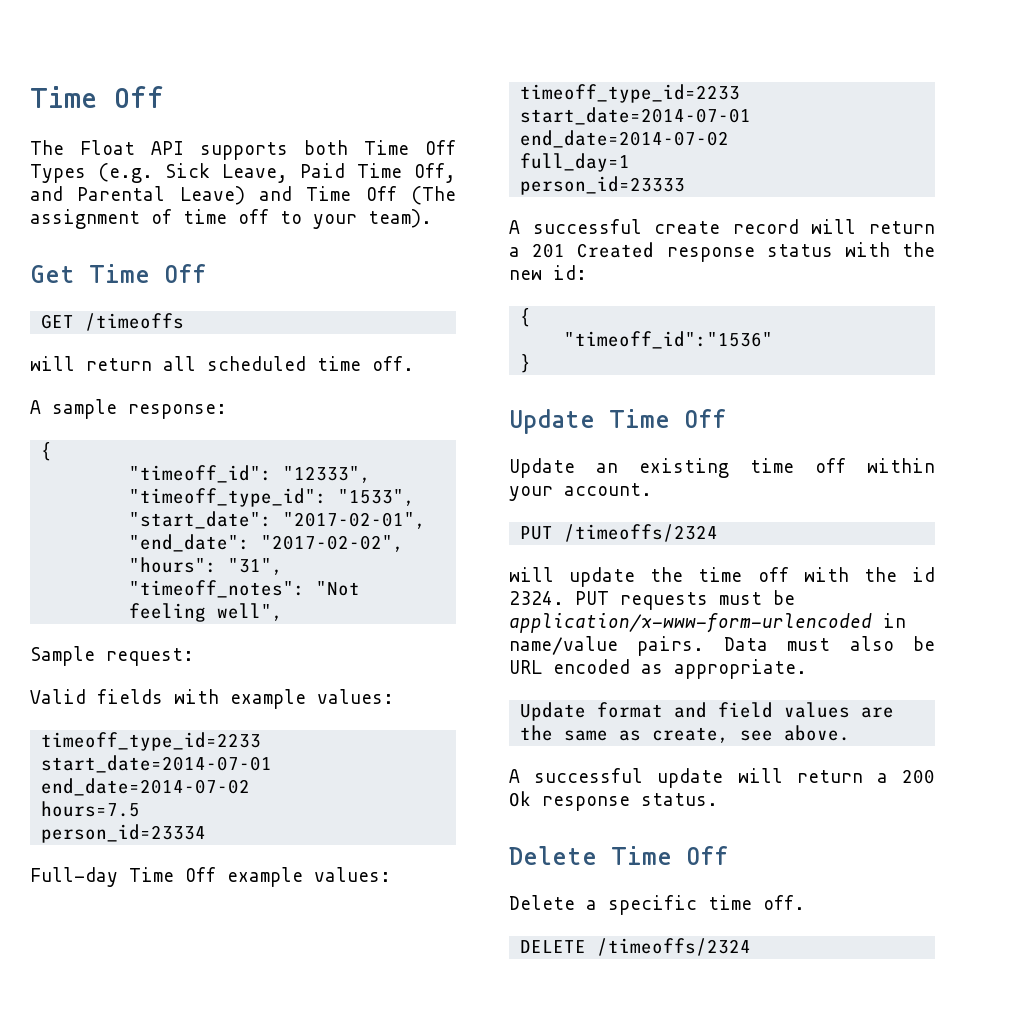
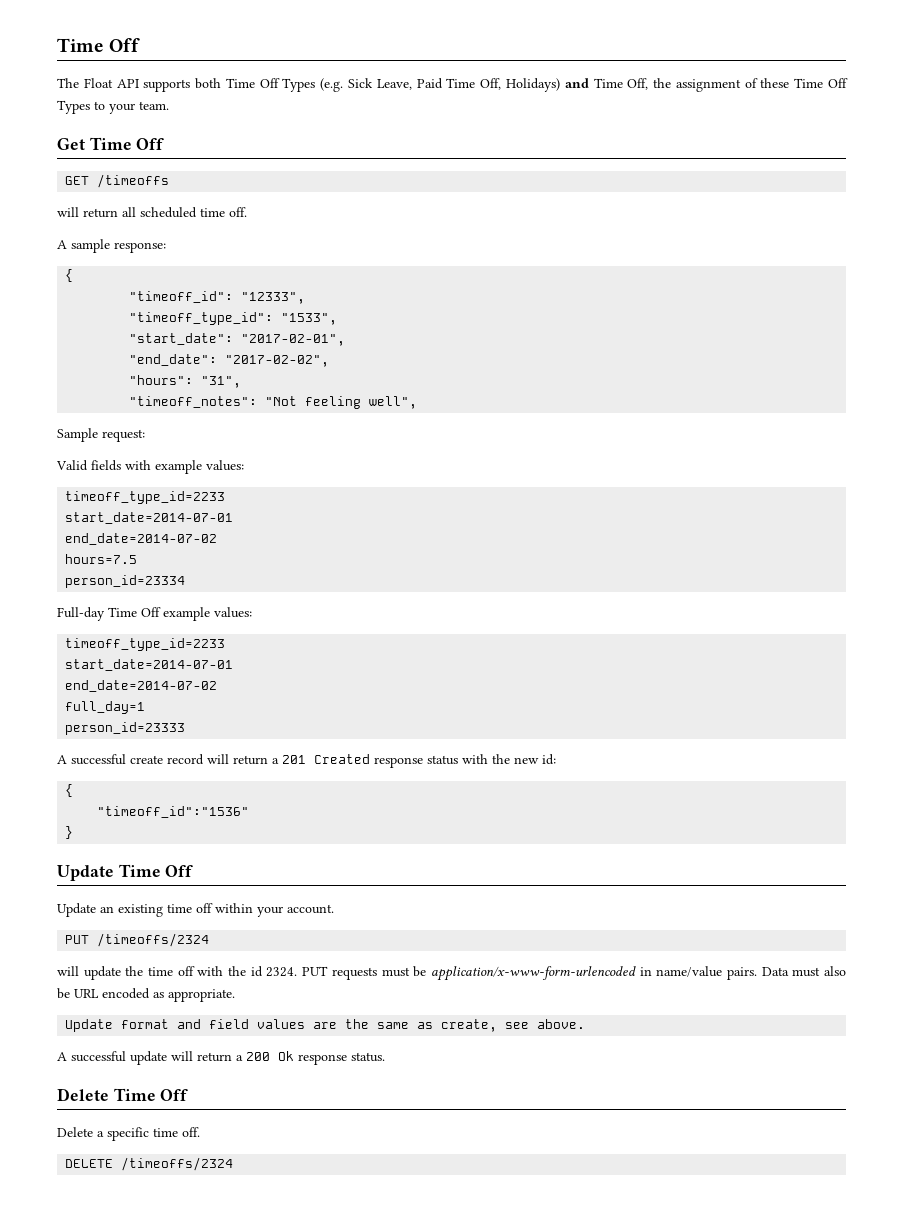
- The Float API supports both Time Off Types (e.g. Sick Leave, Paid Time Off, and Parental Leave) and Time Off (The assignment of time off to your team).
+ The Float API supports both Time Off Types (e.g. Sick Leave, Paid Time Off, Holidays) and Time Off, the assignment of these Time Off Types to your team.

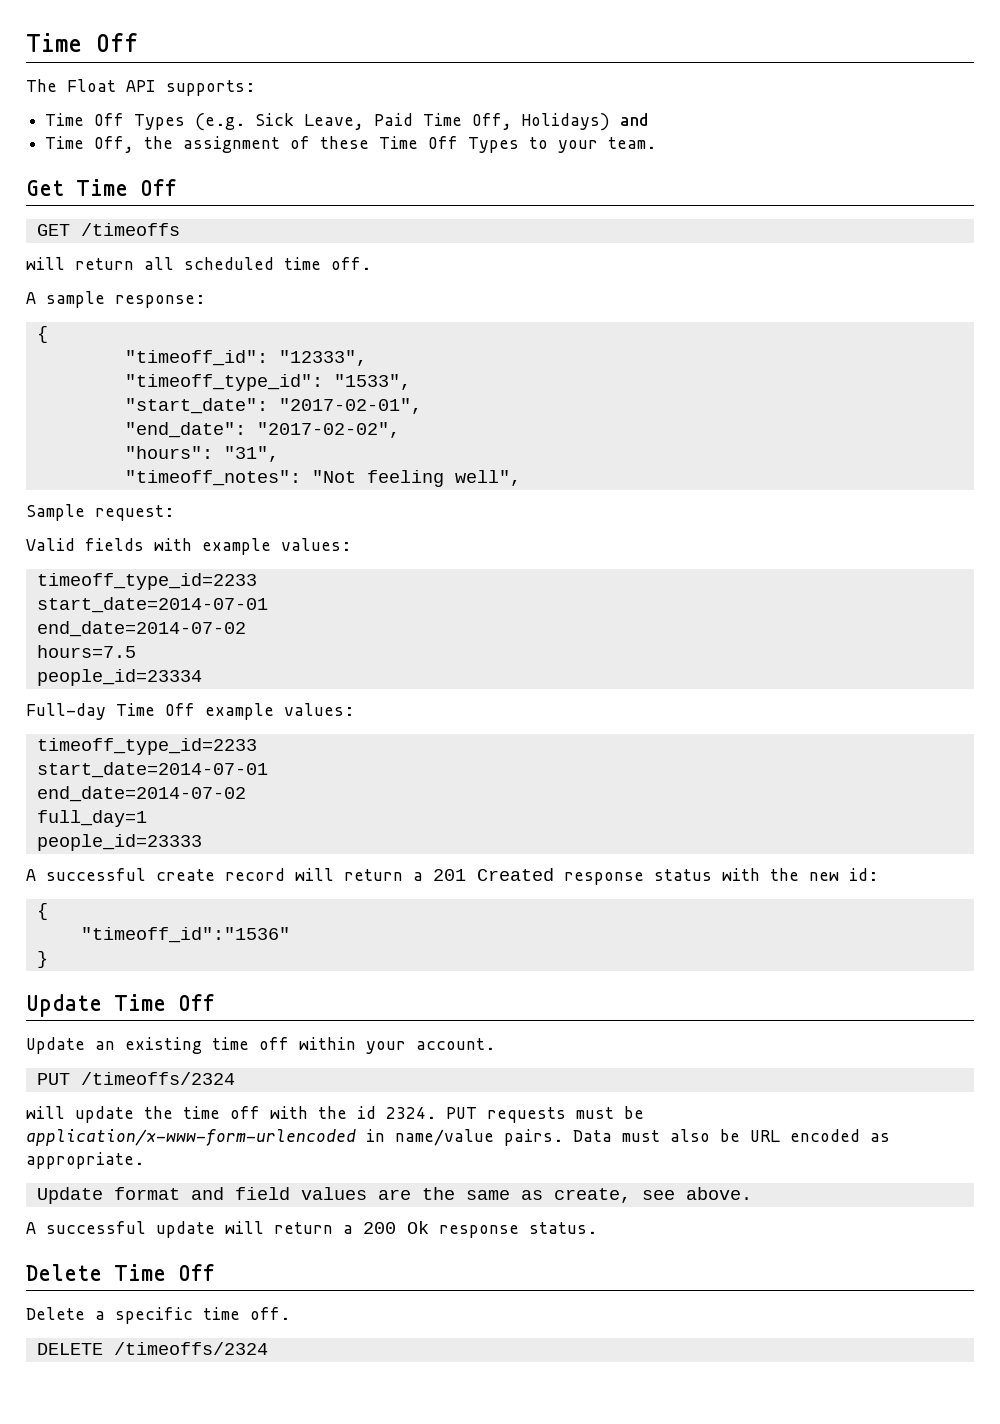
- The Float API supports both Time Off Types (e.g. Sick Leave, Paid Time Off, Holidays) and Time Off, the assignment of these Time Off Types to your team.
+ The Float API supports:
+ Time Off Types (e.g. Sick Leave, Paid Time Off, Holidays) and
+ Time Off, the assignment of these Time Off Types to your team.
- person_id=23334
+ people_id=23334
- person_id=23333
+ people_id=23333

